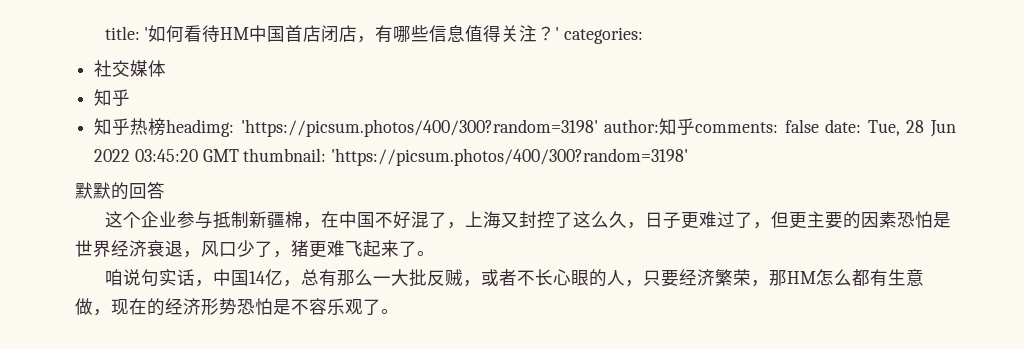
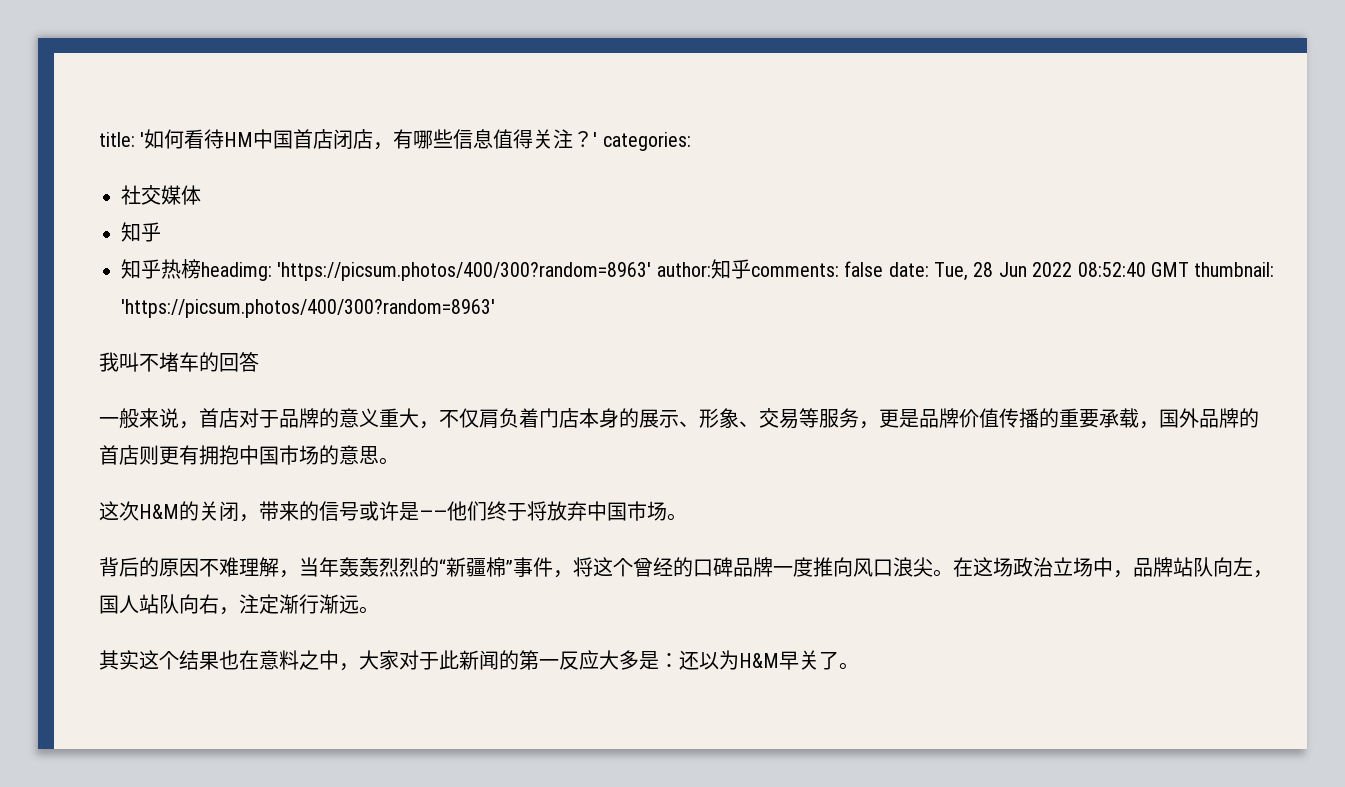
- 知乎热榜headimg: 'https://picsum.photos/400/300?random=3198' author:知乎comments: false date: Tue, 28 Jun 2022 03:45:20 GMT thumbnail: 'https://picsum.photos/400/300?random=3198'
- 默默的回答
- 这个企业参与抵制新疆棉，在中国不好混了，上海又封控了这么久，日子更难过了，但更主要的因素恐怕是世界经济衰退，风口少了，猪更难飞起来了。
- 咱说句实话，中国14亿，总有那么一大批反贼，或者不长心眼的人，只要经济繁荣，那HM怎么都有生意做，现在的经济形势恐怕是不容乐观了。
+ 知乎热榜headimg: 'https://picsum.photos/400/300?random=8963' author:知乎comments: false date: Tue, 28 Jun 2022 08:52:40 GMT thumbnail: 'https://picsum.photos/400/300?random=8963'
+ 我叫不堵车的回答
+ 一般来说，首店对于品牌的意义重大，不仅肩负着门店本身的展示、形象、交易等服务，更是品牌价值传播的重要承载，国外品牌的首店则更有拥抱中国市场的意思。
+ 这次H&M的关闭，带来的信号或许是——他们终于将放弃中国市场。
+ 背后的原因不难理解，当年轰轰烈烈的“新疆棉”事件，将这个曾经的口碑品牌一度推向风口浪尖。在这场政治立场中，品牌站队向左，国人站队向右，注定渐行渐远。
+ 其实这个结果也在意料之中，大家对于此新闻的第一反应大多是：还以为H&M早关了。

